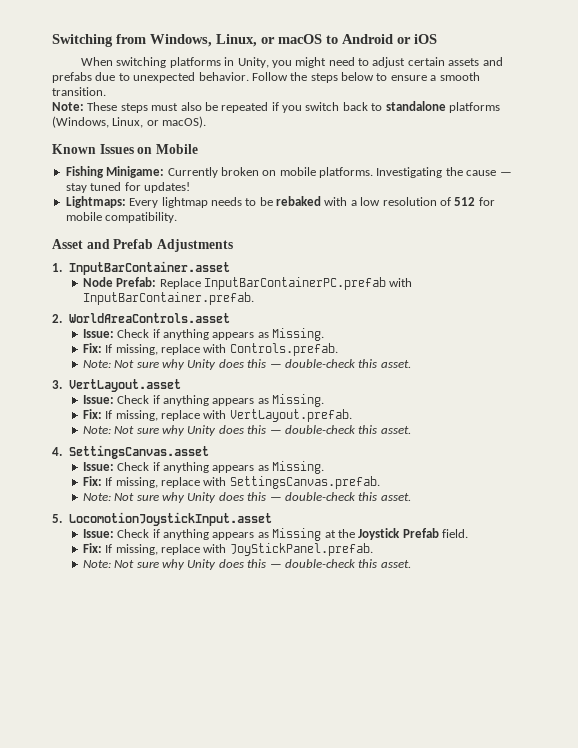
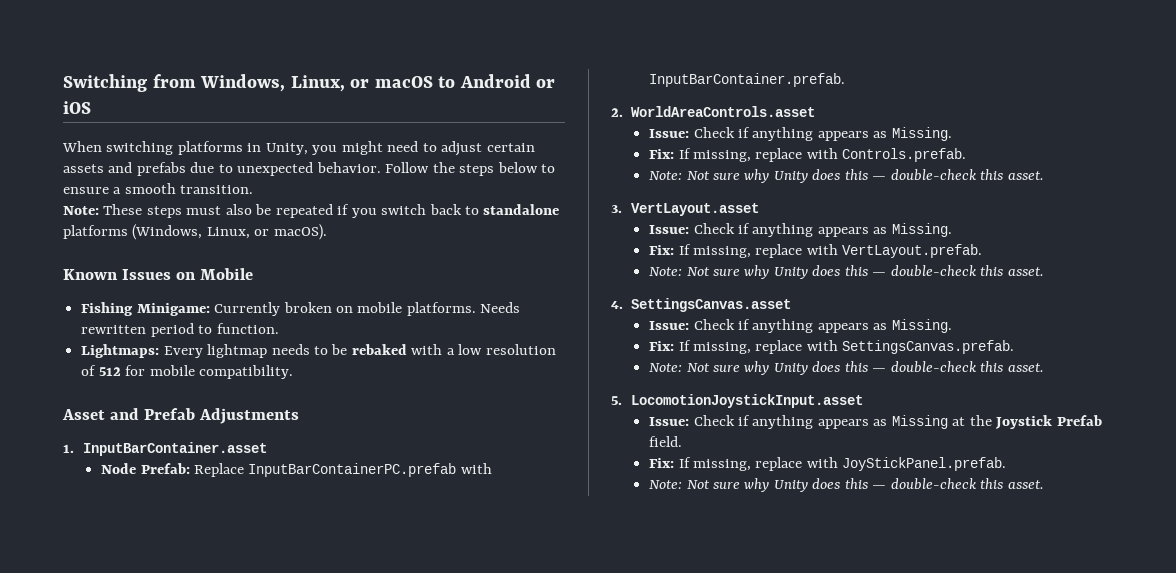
- Investigating the cause — stay tuned for updates!
+ Needs rewritten period to function.

